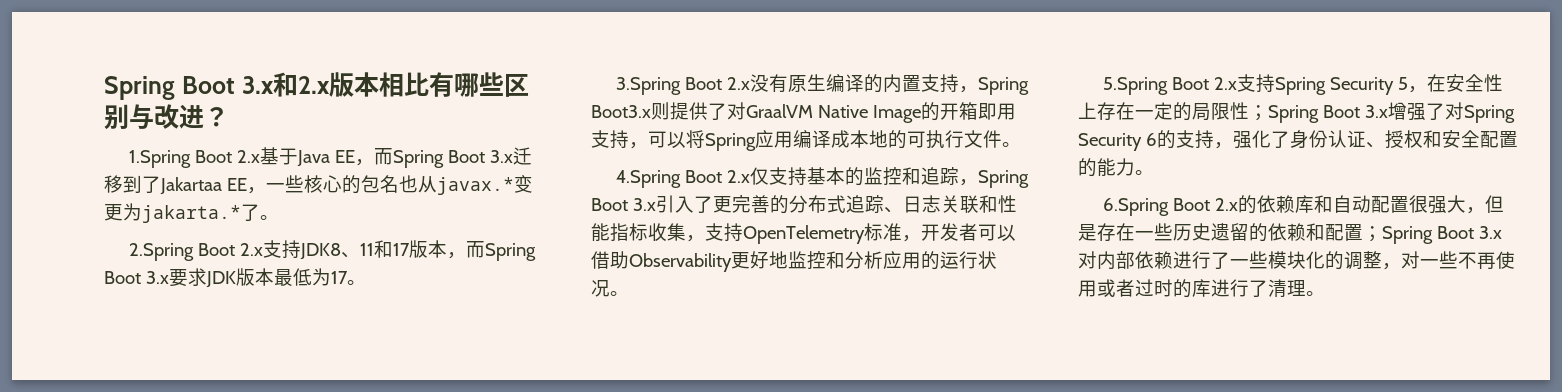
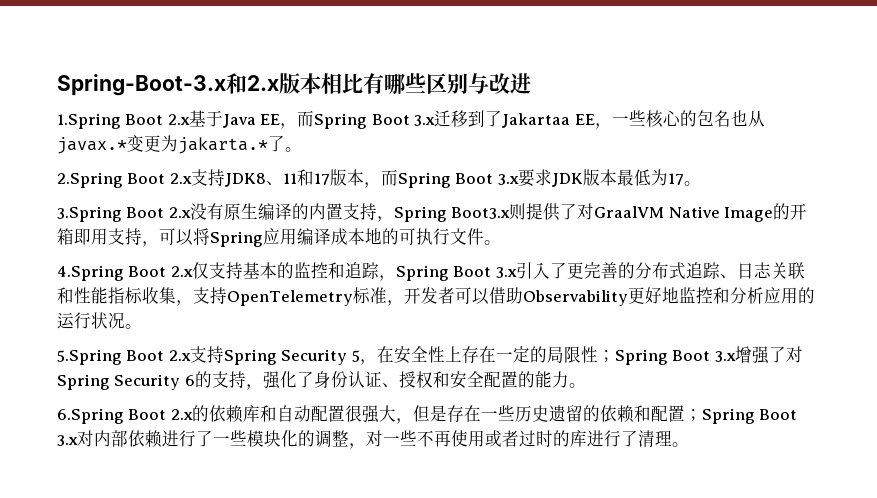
- Spring Boot 3.x和2.x版本相比有哪些区别与改进？
+ Spring-Boot-3.x和2.x版本相比有哪些区别与改进

